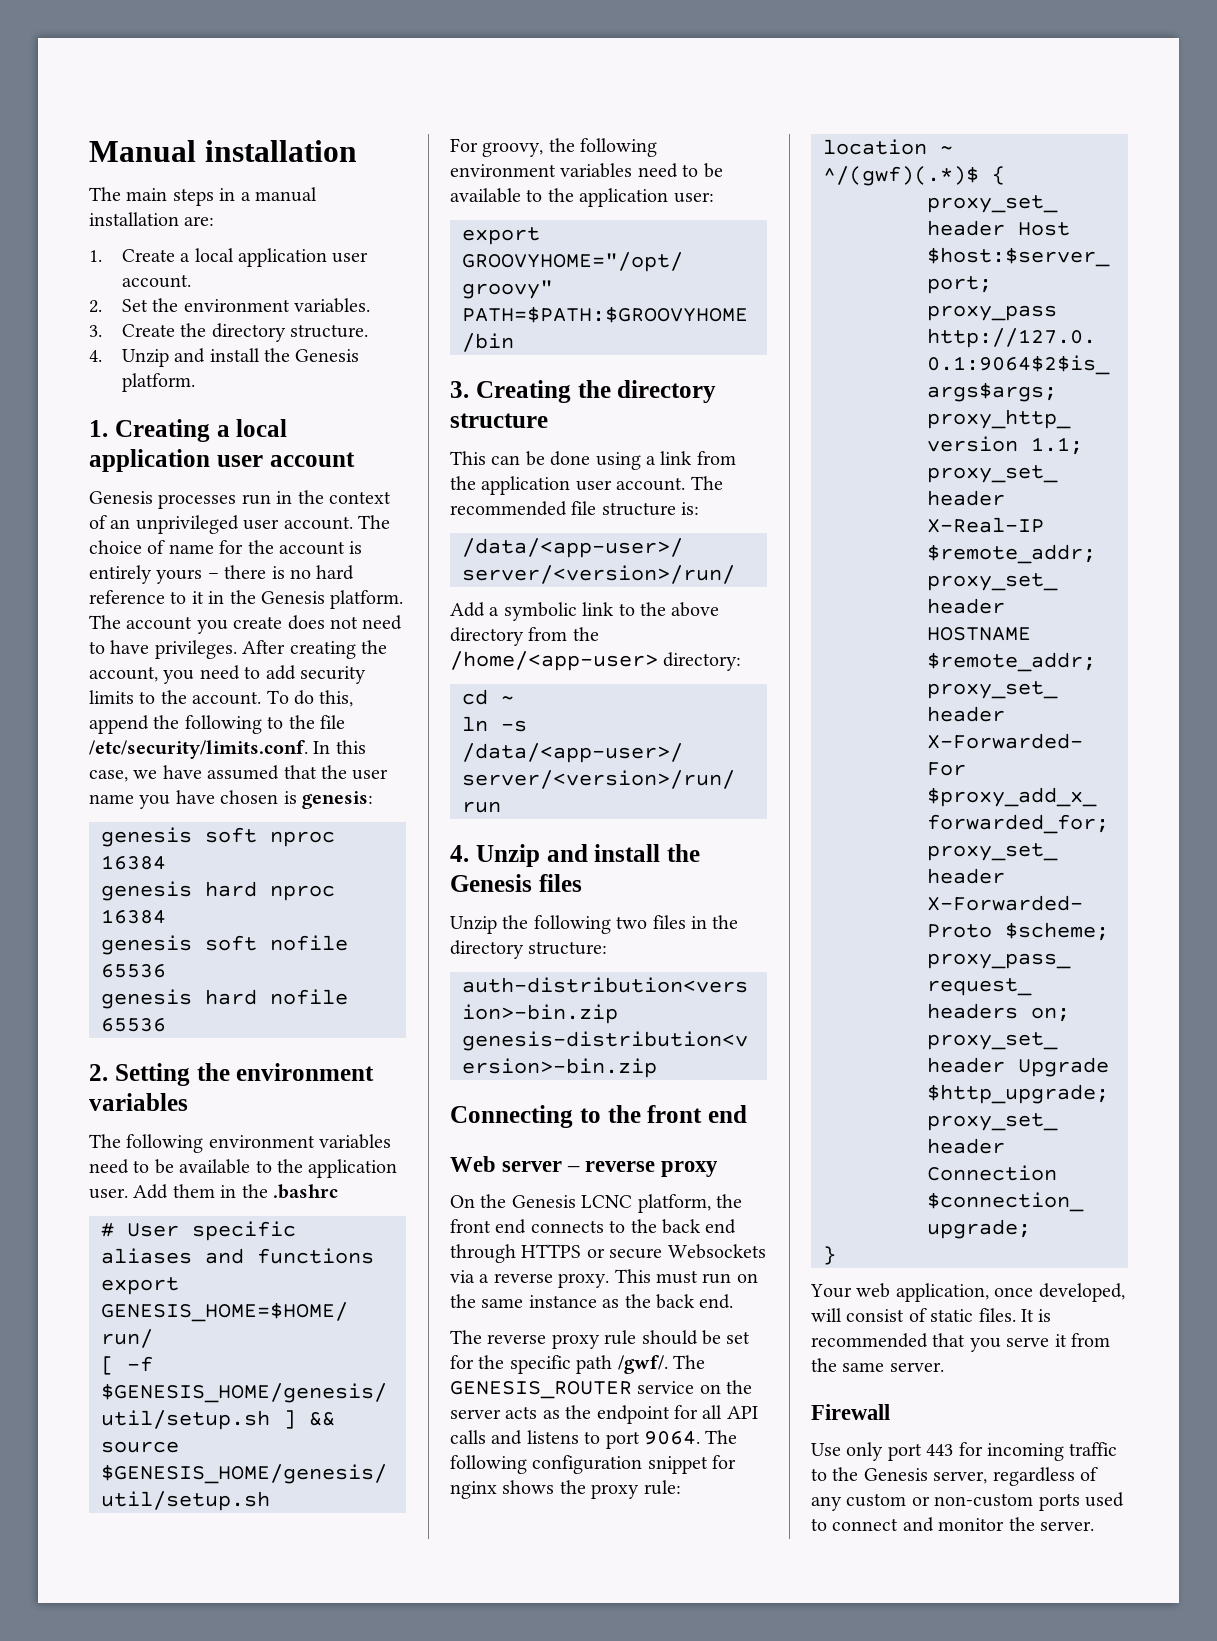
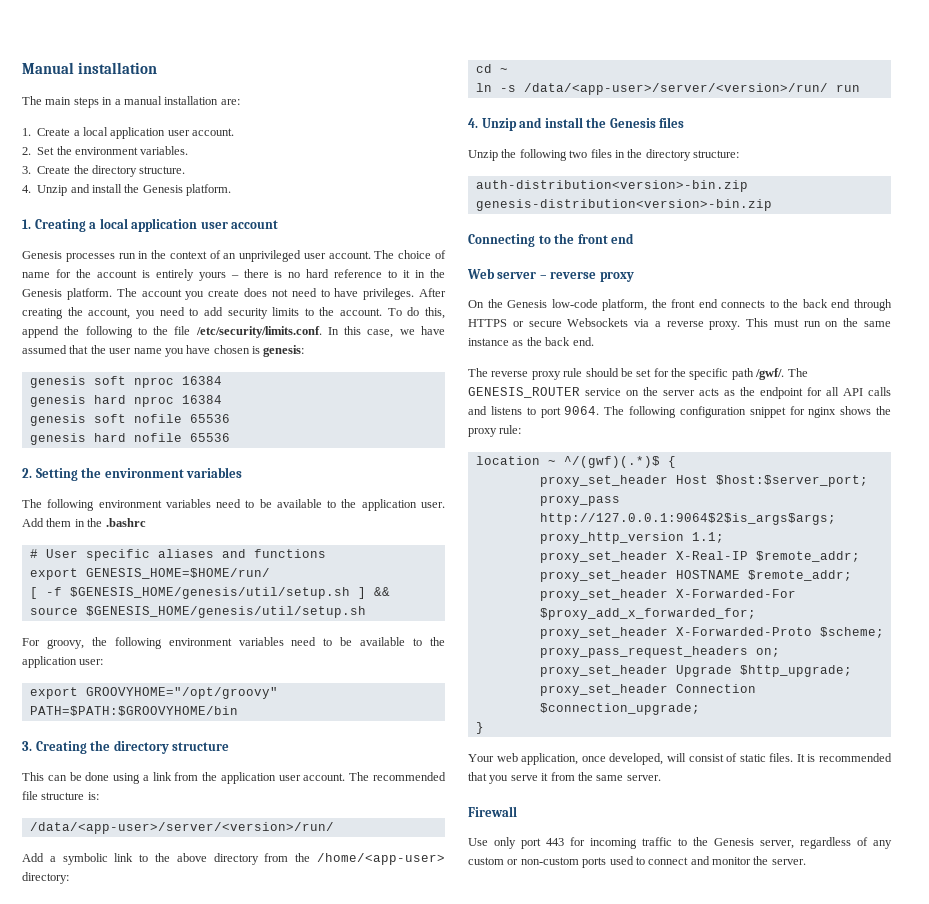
- On the Genesis LCNC platform, the front end connects to the back end through HTTPS or secure Websockets via a reverse proxy.
+ On the Genesis low-code platform, the front end connects to the back end through HTTPS or secure Websockets via a reverse proxy.

